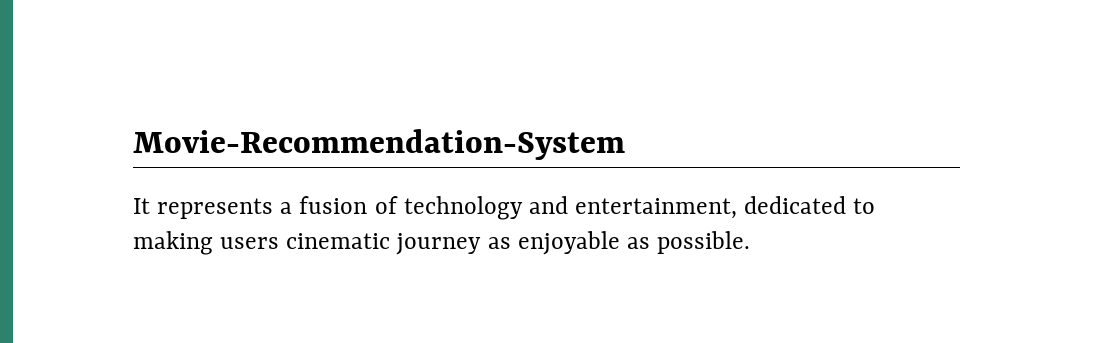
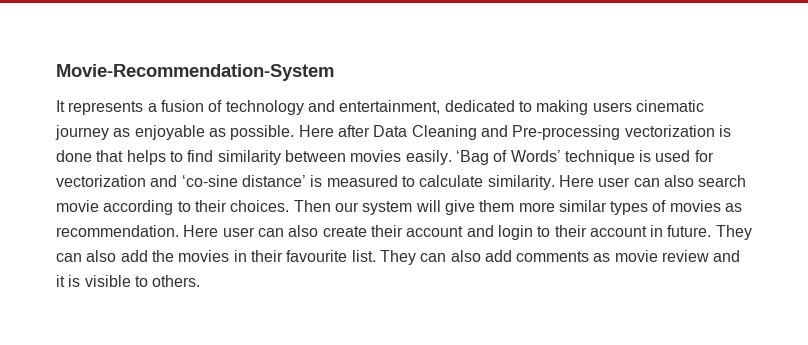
+ Here after Data Cleaning and Pre-processing vectorization is done that helps to find similarity between movies easily. ‘Bag of Words’ technique is used for vectorization and ‘co-sine distance’ is measured to calculate similarity. Here user can also search movie according to their choices. Then our system will give them more similar types of movies as recommendation. Here user can also create their account and login to their account in future. They can also add the movies in their favourite list. They can also add comments as movie review and it is visible to others.

